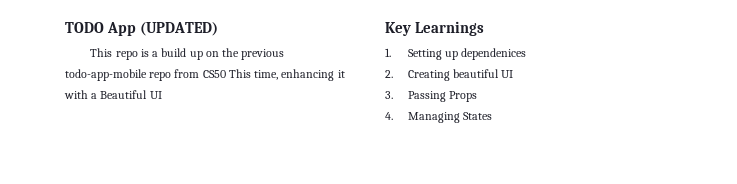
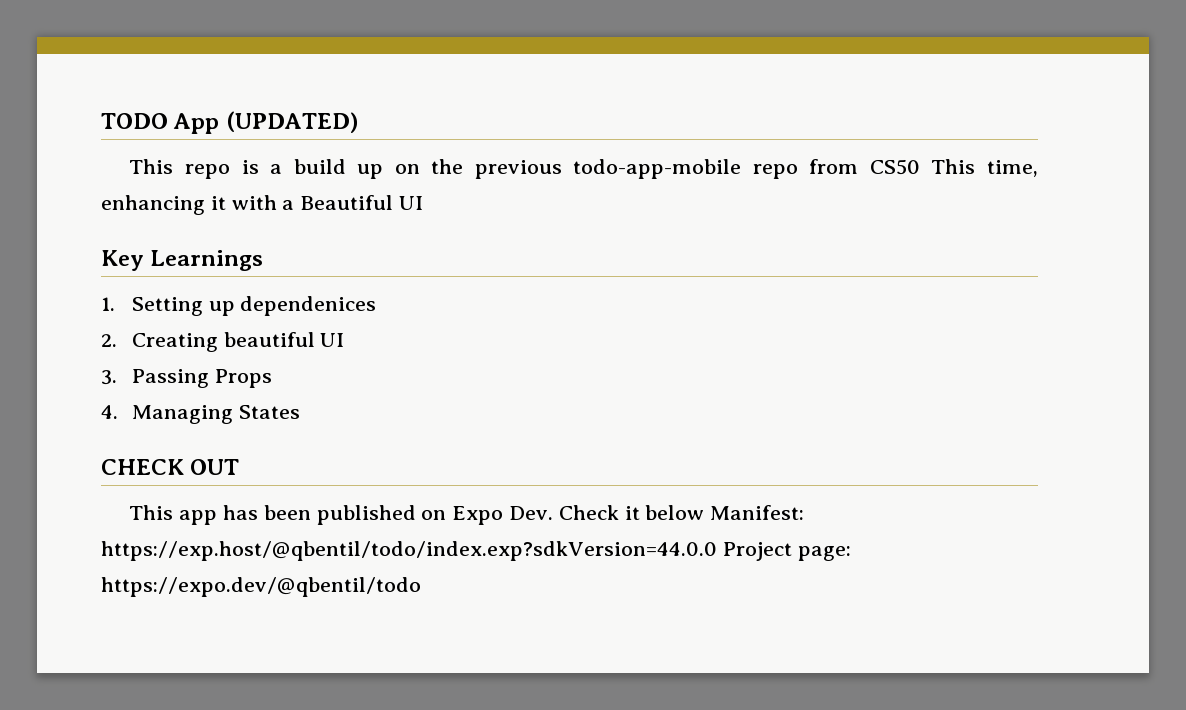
+ CHECK OUT
+ This app has been published on Expo Dev. Check it below Manifest: https://exp.host/@qbentil/todo/index.exp?sdkVersion=44.0.0 Project page: https://expo.dev/@qbentil/todo

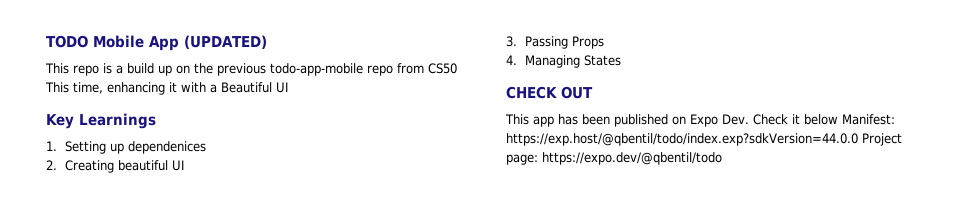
- TODO App (UPDATED)
+ TODO Mobile App (UPDATED)

